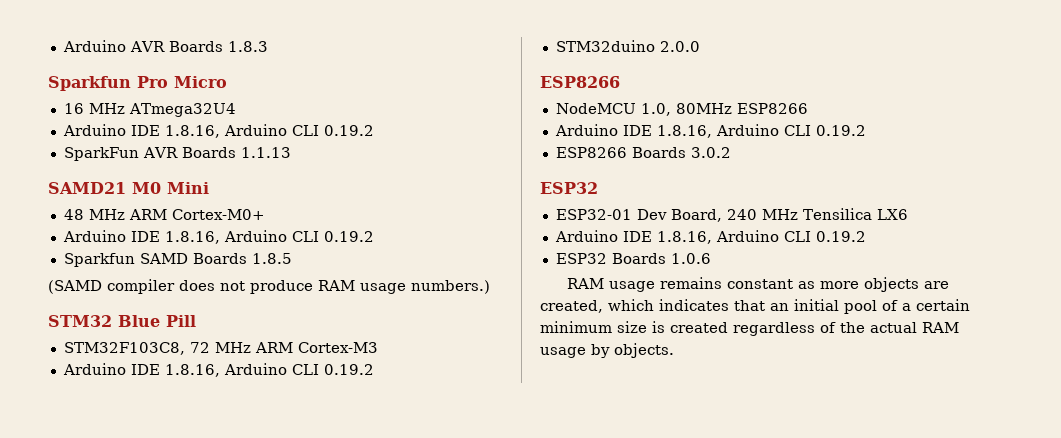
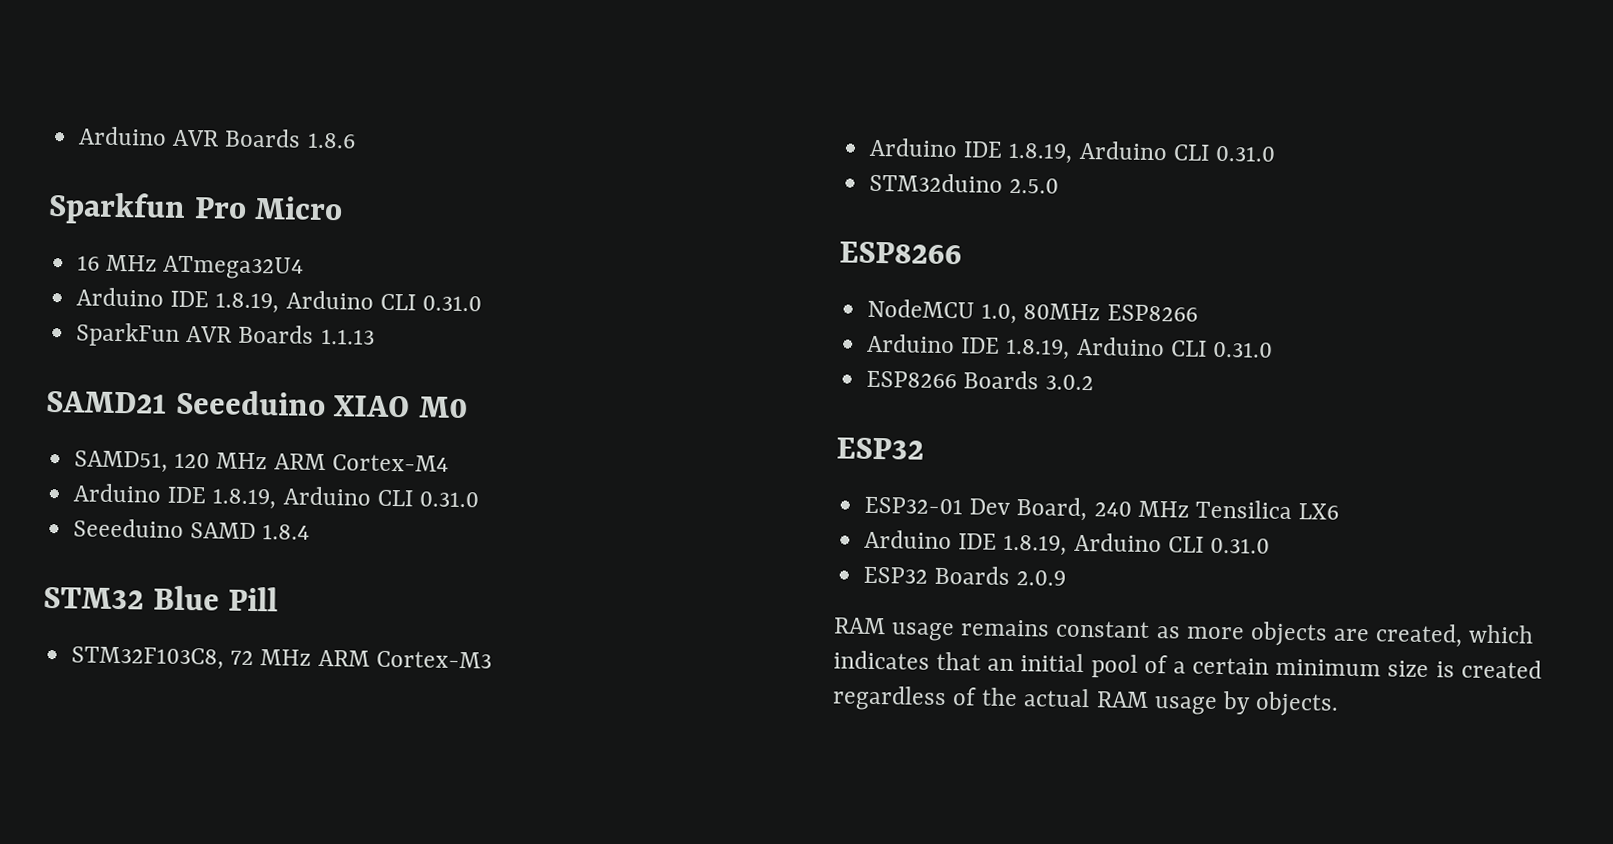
- Arduino AVR Boards 1.8.3
+ Arduino AVR Boards 1.8.6
  16 MHz ATmega32U4
- Arduino IDE 1.8.16, Arduino CLI 0.19.2
+ Arduino IDE 1.8.19, Arduino CLI 0.31.0
- SAMD21 M0 Mini
- 48 MHz ARM Cortex-M0+
- Arduino IDE 1.8.16, Arduino CLI 0.19.2
- Sparkfun SAMD Boards 1.8.5
- (SAMD compiler does not produce RAM usage numbers.)
+ SAMD21 Seeeduino XIAO M0
+ SAMD51, 120 MHz ARM Cortex-M4
+ Arduino IDE 1.8.19, Arduino CLI 0.31.0
+ Seeeduino SAMD 1.8.4
  STM32F103C8, 72 MHz ARM Cortex-M3
- Arduino IDE 1.8.16, Arduino CLI 0.19.2
+ Arduino IDE 1.8.19, Arduino CLI 0.31.0
- STM32duino 2.0.0
+ STM32duino 2.5.0
  NodeMCU 1.0, 80MHz ESP8266
- Arduino IDE 1.8.16, Arduino CLI 0.19.2
+ Arduino IDE 1.8.19, Arduino CLI 0.31.0
  ESP32-01 Dev Board, 240 MHz Tensilica LX6
- Arduino IDE 1.8.16, Arduino CLI 0.19.2
+ Arduino IDE 1.8.19, Arduino CLI 0.31.0
- ESP32 Boards 1.0.6
+ ESP32 Boards 2.0.9

